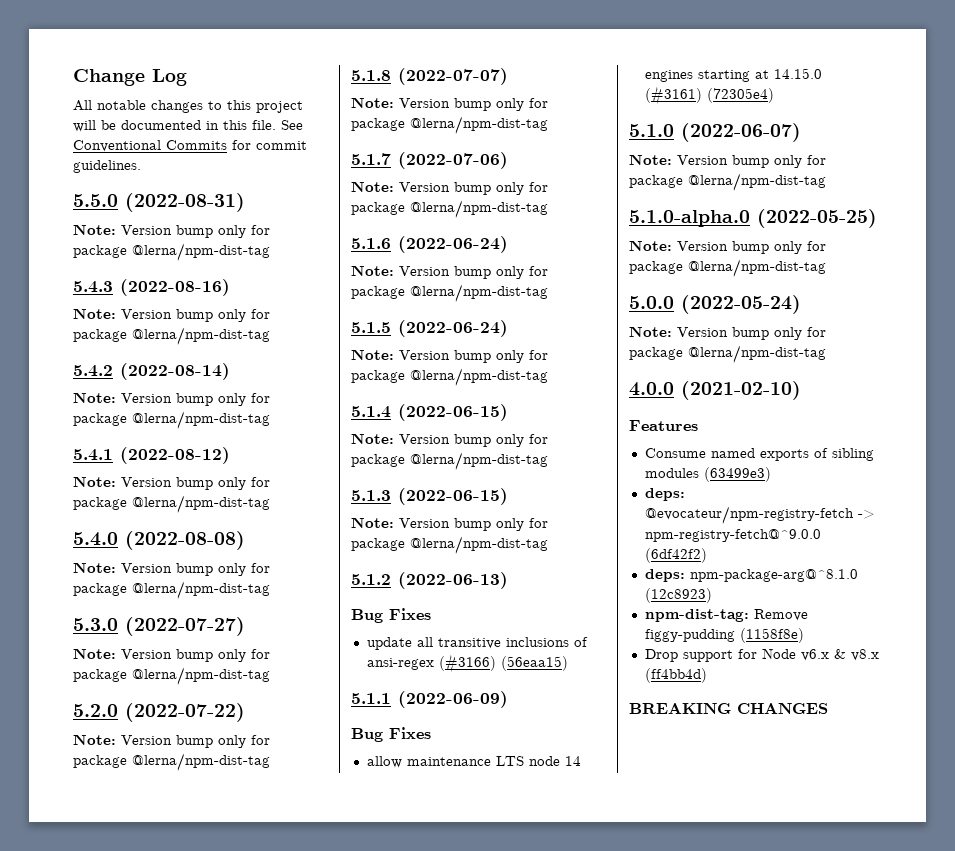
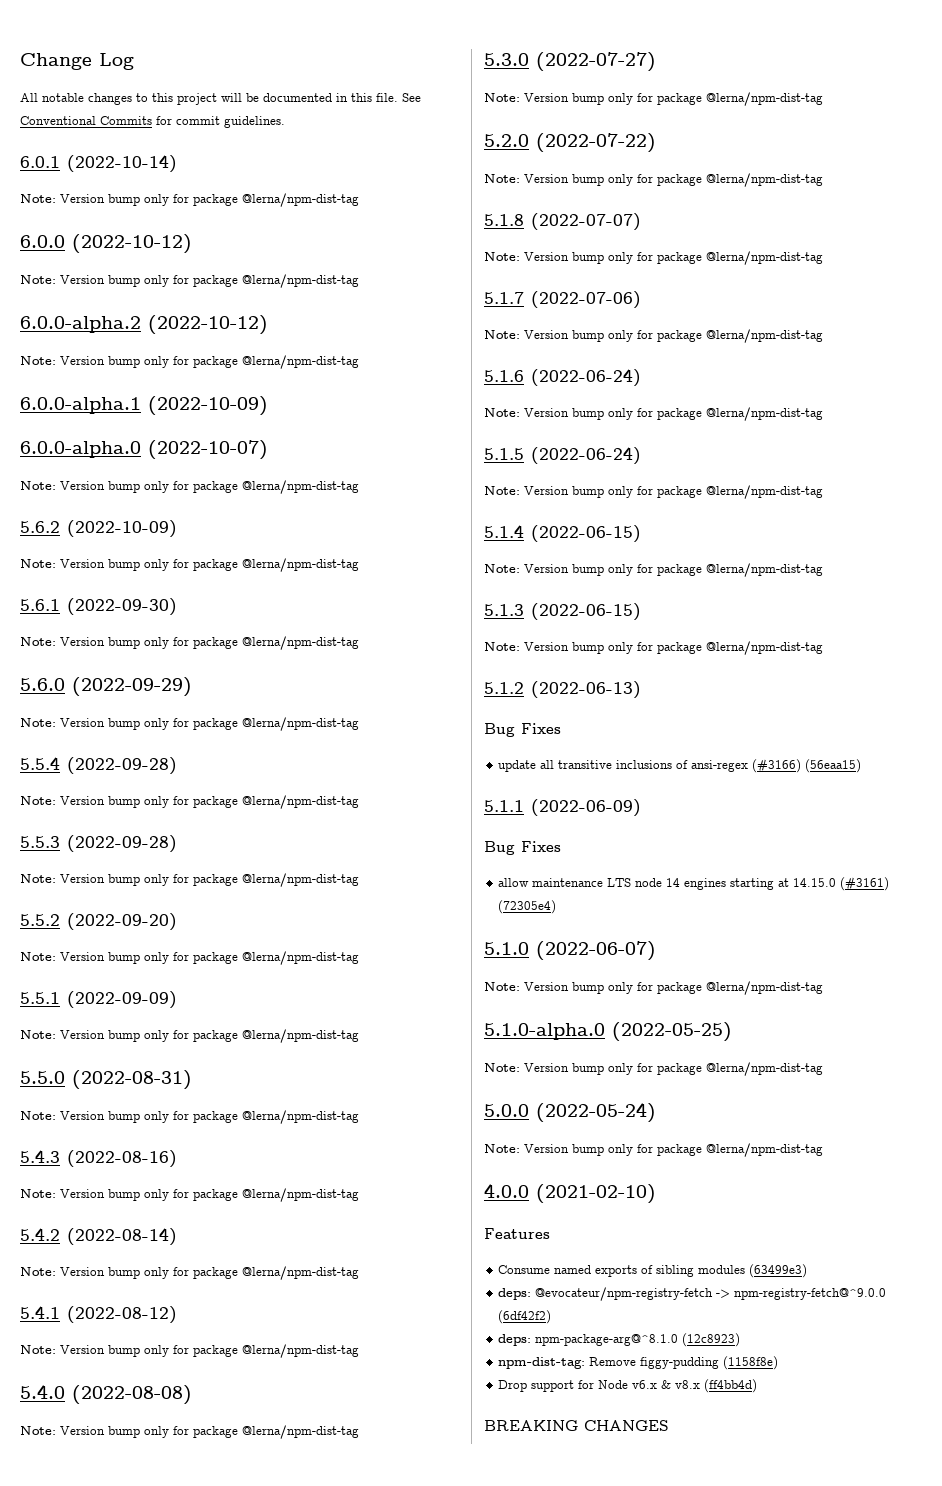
+ 6.0.1 (2022-10-14)
+ Note: Version bump only for package @lerna/npm-dist-tag
+ 6.0.0 (2022-10-12)
+ Note: Version bump only for package @lerna/npm-dist-tag
+ 6.0.0-alpha.2 (2022-10-12)
+ Note: Version bump only for package @lerna/npm-dist-tag
+ 6.0.0-alpha.1 (2022-10-09)
+ 6.0.0-alpha.0 (2022-10-07)
+ Note: Version bump only for package @lerna/npm-dist-tag
+ 5.6.2 (2022-10-09)
+ Note: Version bump only for package @lerna/npm-dist-tag
+ 5.6.1 (2022-09-30)
+ Note: Version bump only for package @lerna/npm-dist-tag
+ 5.6.0 (2022-09-29)
+ Note: Version bump only for package @lerna/npm-dist-tag
+ 5.5.4 (2022-09-28)
+ Note: Version bump only for package @lerna/npm-dist-tag
+ 5.5.3 (2022-09-28)
+ Note: Version bump only for package @lerna/npm-dist-tag
+ 5.5.2 (2022-09-20)
+ Note: Version bump only for package @lerna/npm-dist-tag
+ 5.5.1 (2022-09-09)
+ Note: Version bump only for package @lerna/npm-dist-tag

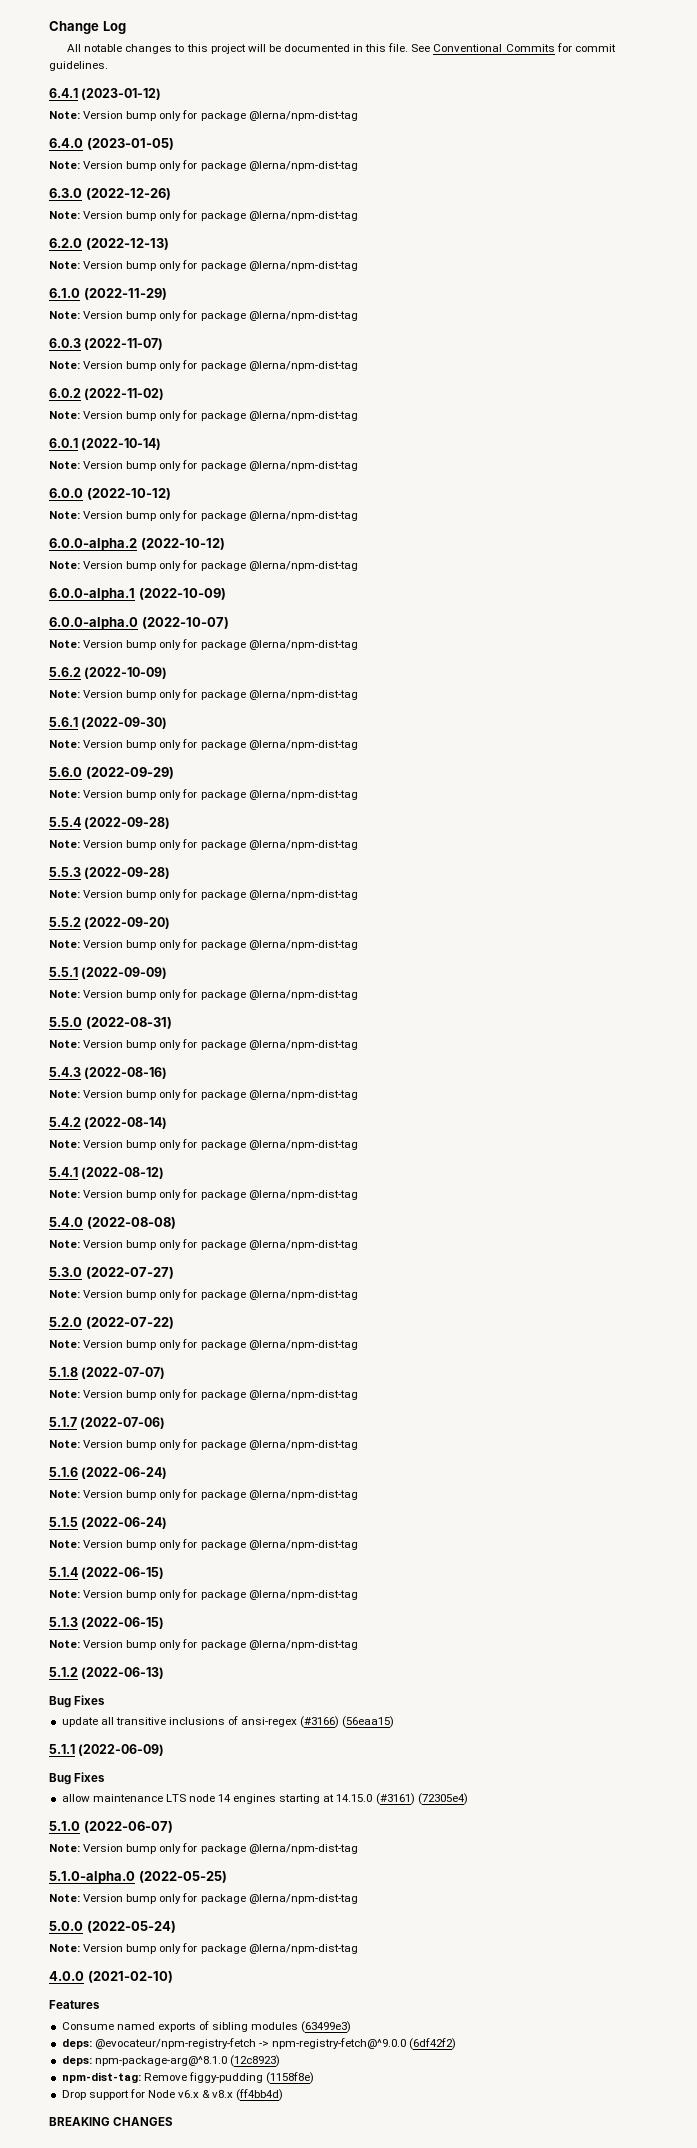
+ 6.4.1 (2023-01-12)
+ Note: Version bump only for package @lerna/npm-dist-tag
+ 6.4.0 (2023-01-05)
+ Note: Version bump only for package @lerna/npm-dist-tag
+ 6.3.0 (2022-12-26)
+ Note: Version bump only for package @lerna/npm-dist-tag
+ 6.2.0 (2022-12-13)
+ Note: Version bump only for package @lerna/npm-dist-tag
+ 6.1.0 (2022-11-29)
+ Note: Version bump only for package @lerna/npm-dist-tag
+ 6.0.3 (2022-11-07)
+ Note: Version bump only for package @lerna/npm-dist-tag
+ 6.0.2 (2022-11-02)
+ Note: Version bump only for package @lerna/npm-dist-tag

